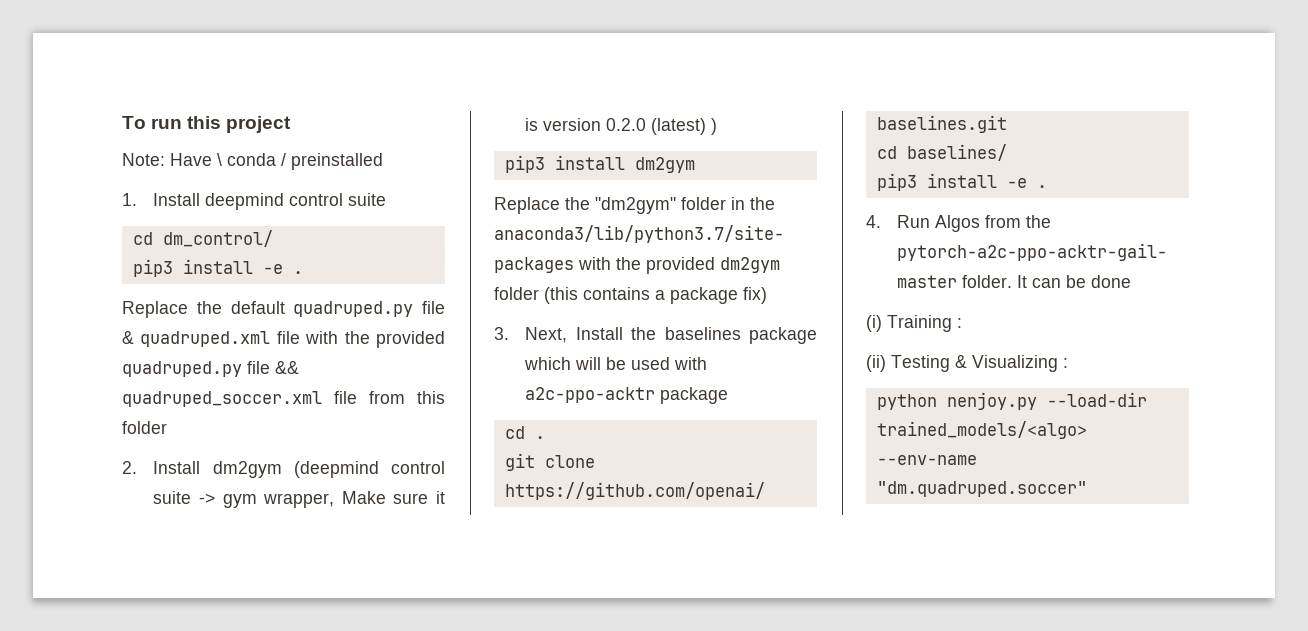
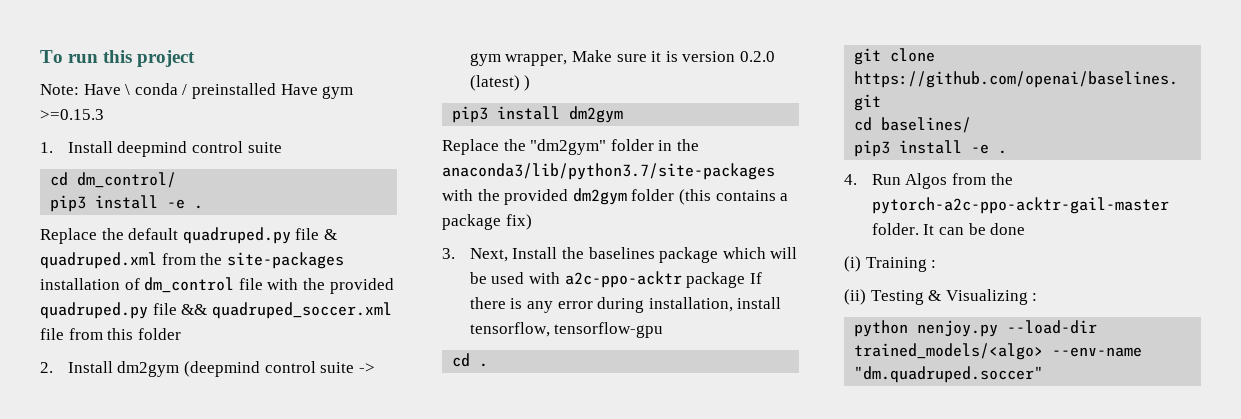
- Note: Have \ conda / preinstalled
+ Note: Have \ conda / preinstalled Have gym >=0.15.3
- Replace the default quadruped.py file & quadruped.xml file with the provided quadruped.py file && quadruped_soccer.xml file from this folder
+ Replace the default quadruped.py file & quadruped.xml from the site-packages installation of dm_control file with the provided quadruped.py file && quadruped_soccer.xml file from this folder
- 3. Next, Install the baselines package which will be used with a2c-ppo-acktr package
+ 3. Next, Install the baselines package which will be used with a2c-ppo-acktr package If there is any error during installation, install tensorflow, tensorflow-gpu

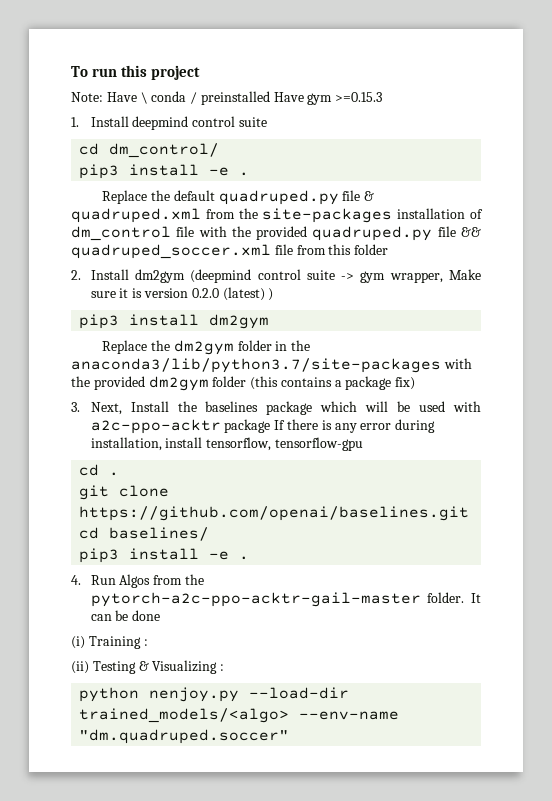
- Replace the "dm2gym" folder in the anaconda3/lib/python3.7/site-packages with the provided dm2gym folder (this contains a package fix)
+ Replace the dm2gym folder in the anaconda3/lib/python3.7/site-packages with the provided dm2gym folder (this contains a package fix)

